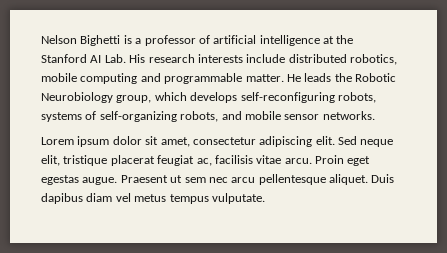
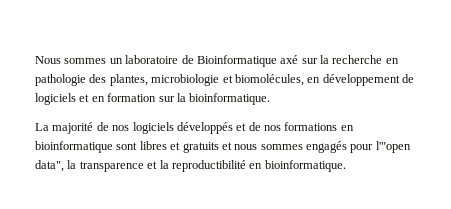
- Nelson Bighetti is a professor of artificial intelligence at the Stanford AI Lab. His research interests include distributed robotics, mobile computing and programmable matter. He leads the Robotic Neurobiology group, which develops self-reconfiguring robots, systems of self-organizing robots, and mobile sensor networks.
- Lorem ipsum dolor sit amet, consectetur adipiscing elit. Sed neque elit, tristique placerat feugiat ac, facilisis vitae arcu. Proin eget egestas augue. Praesent ut sem nec arcu pellentesque aliquet. Duis dapibus diam vel metus tempus vulputate.
+ Nous sommes un laboratoire de Bioinformatique axé sur la recherche en pathologie des plantes, microbiologie et biomolécules, en développement de logiciels et en formation sur la bioinformatique.
+ La majorité de nos logiciels développés et de nos formations en bioinformatique sont libres et gratuits et nous sommes engagés pour l'"open data", la transparence et la reproductibilité en bioinformatique.

